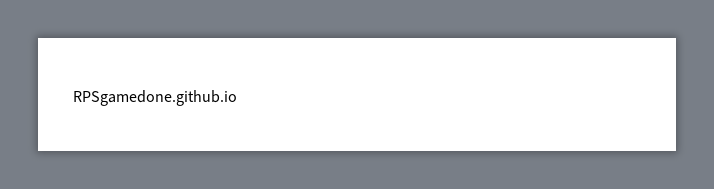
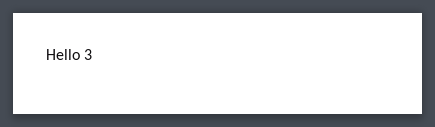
- RPSgamedone.github.io
+ Hello 3

